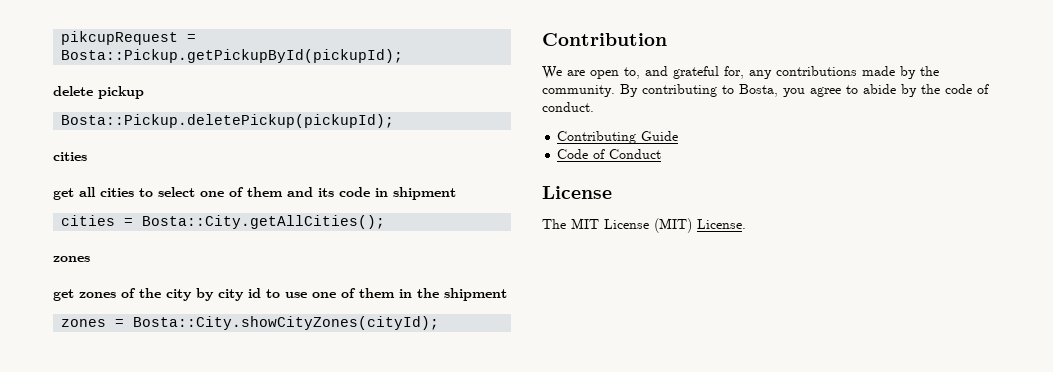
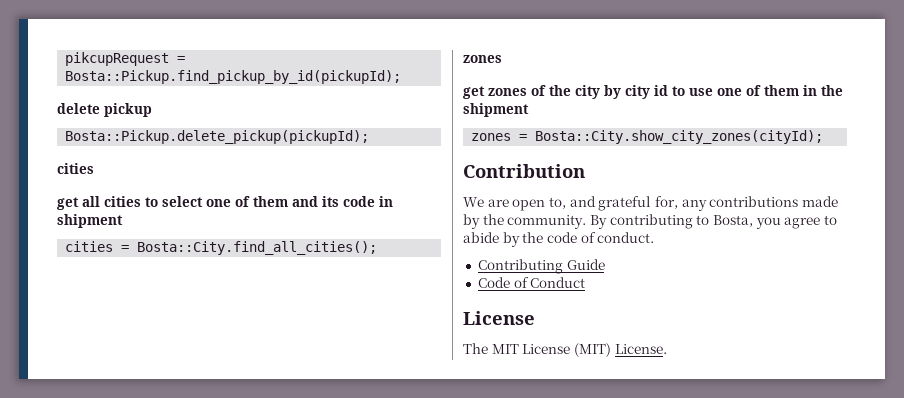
- pikcupRequest = Bosta::Pickup.getPickupById(pickupId);
+ pikcupRequest = Bosta::Pickup.find_pickup_by_id(pickupId);
- Bosta::Pickup.deletePickup(pickupId);
+ Bosta::Pickup.delete_pickup(pickupId);
- cities = Bosta::City.getAllCities();
+ cities = Bosta::City.find_all_cities();
- zones = Bosta::City.showCityZones(cityId);
+ zones = Bosta::City.show_city_zones(cityId);

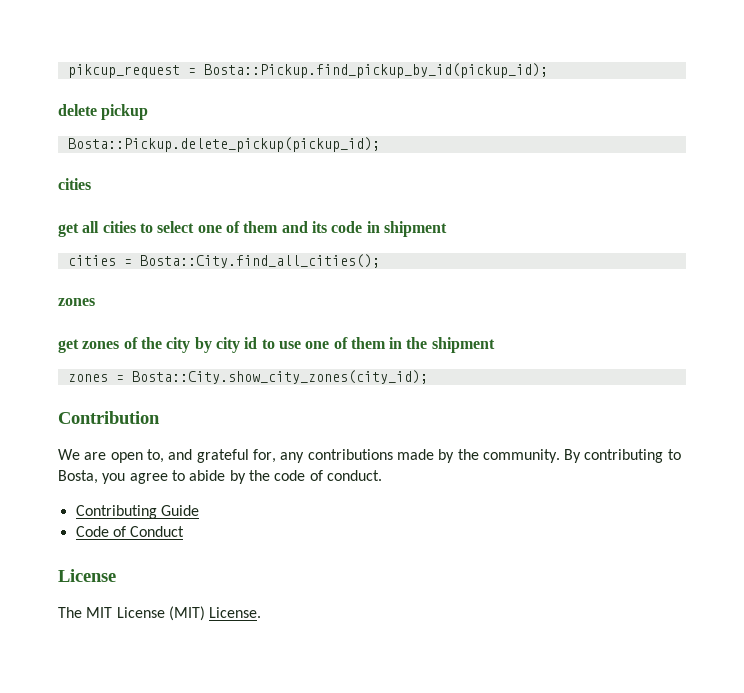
- pikcupRequest = Bosta::Pickup.find_pickup_by_id(pickupId);
+ pikcup_request = Bosta::Pickup.find_pickup_by_id(pickup_id);
- Bosta::Pickup.delete_pickup(pickupId);
+ Bosta::Pickup.delete_pickup(pickup_id);
- zones = Bosta::City.show_city_zones(cityId);
+ zones = Bosta::City.show_city_zones(city_id);

